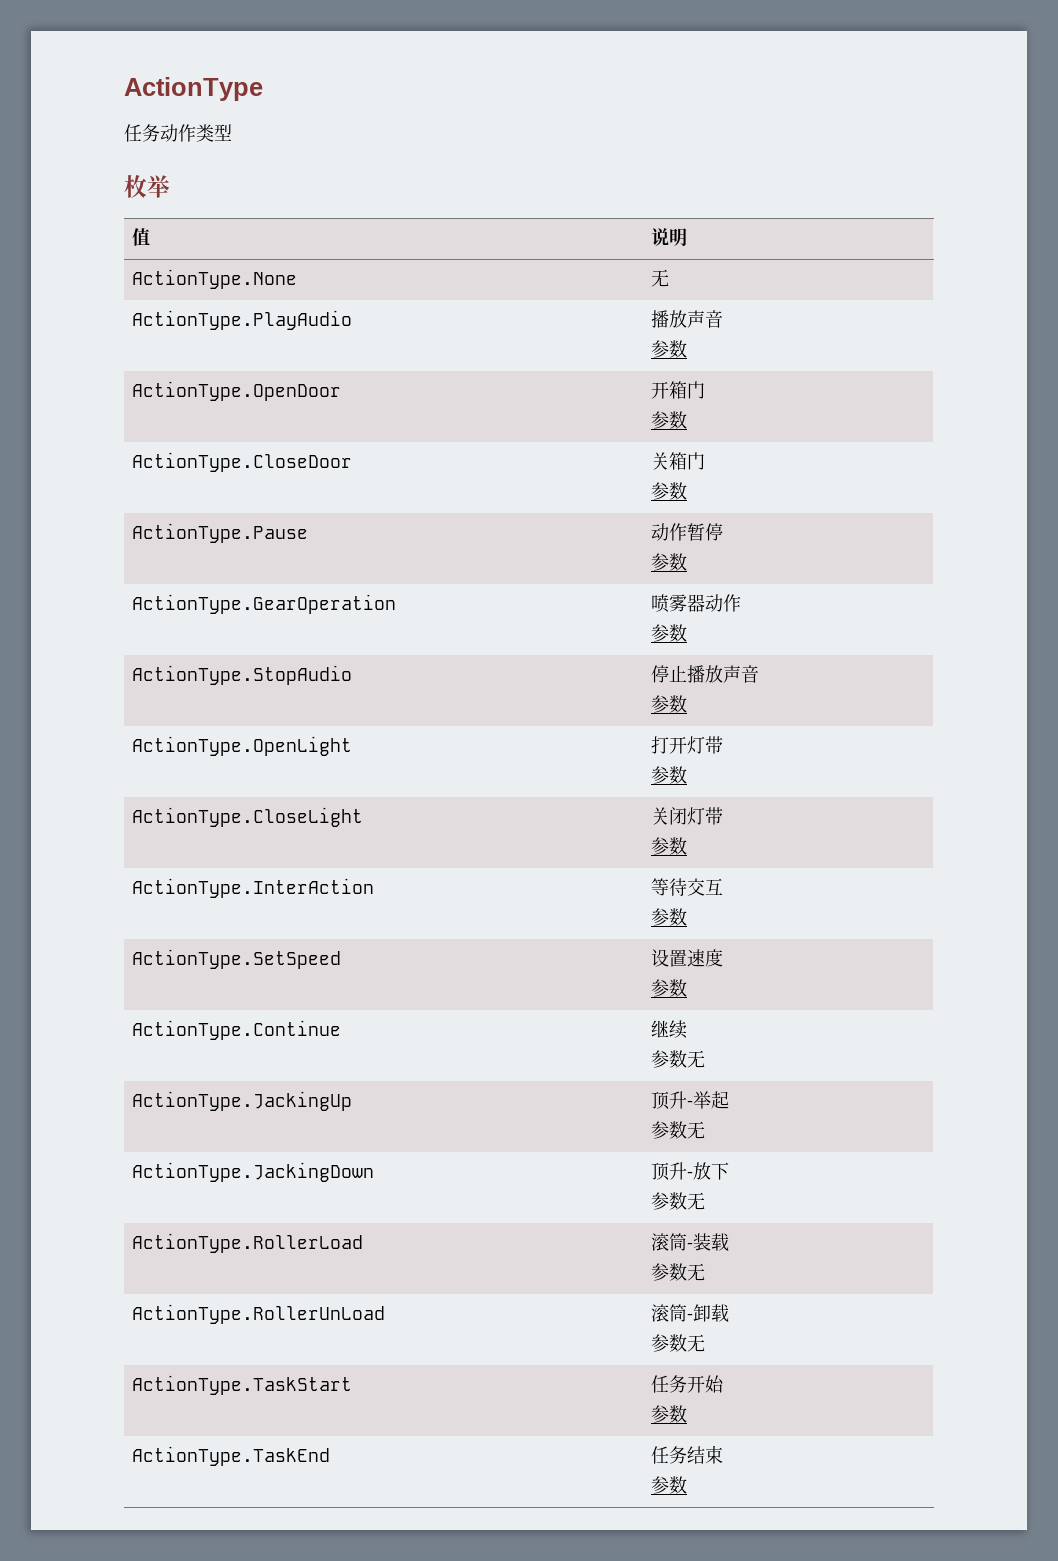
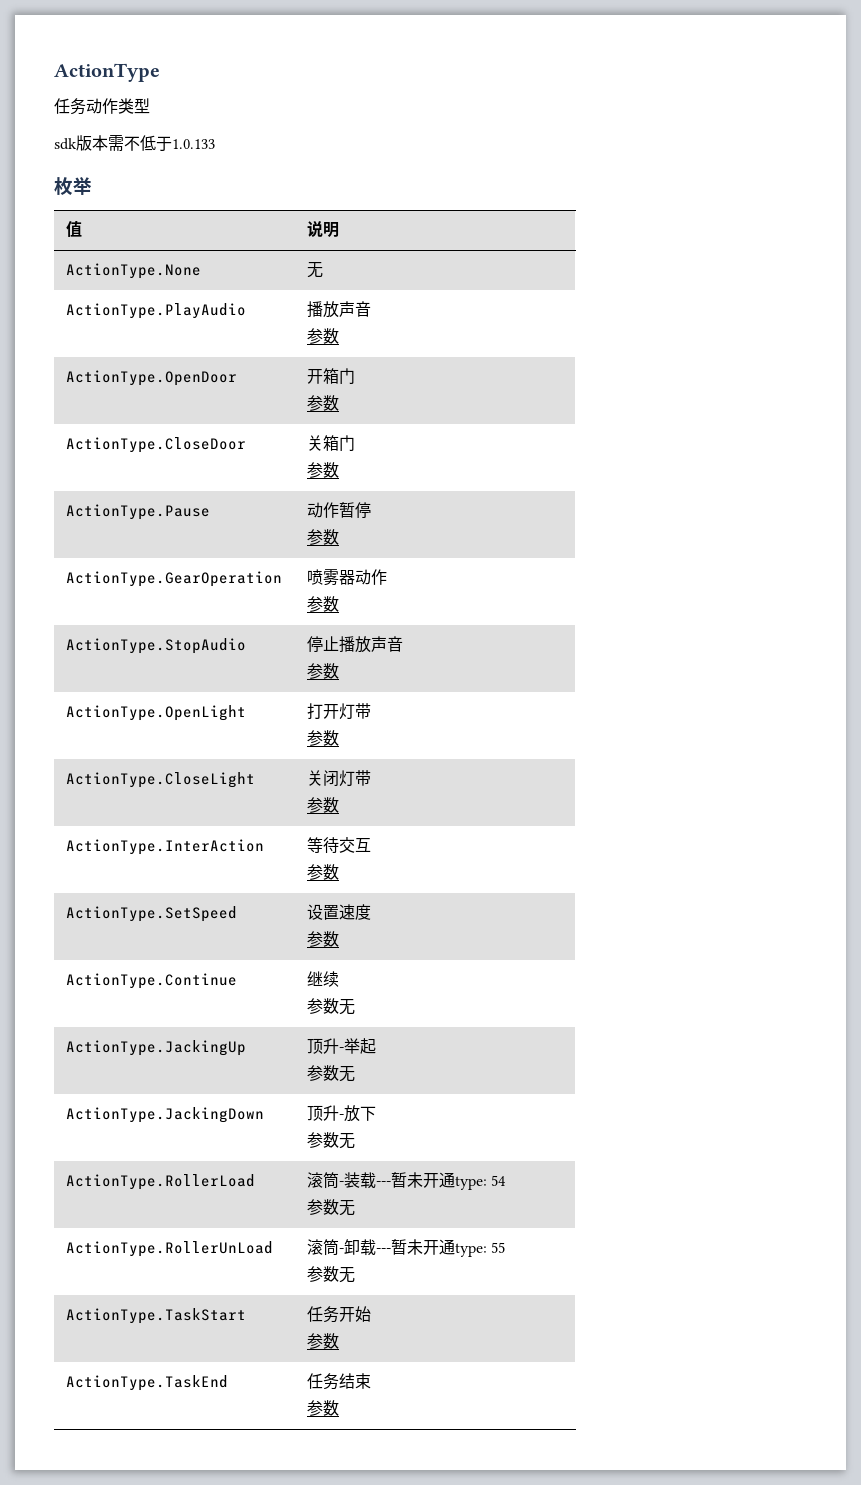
+ sdk版本需不低于1.0.133
- ActionType.RollerLoad | 滚筒-装载
+ ActionType.RollerLoad | 滚筒-装载---暂未开通type: 54
- ActionType.RollerUnLoad | 滚筒-卸载
+ ActionType.RollerUnLoad | 滚筒-卸载---暂未开通type: 55

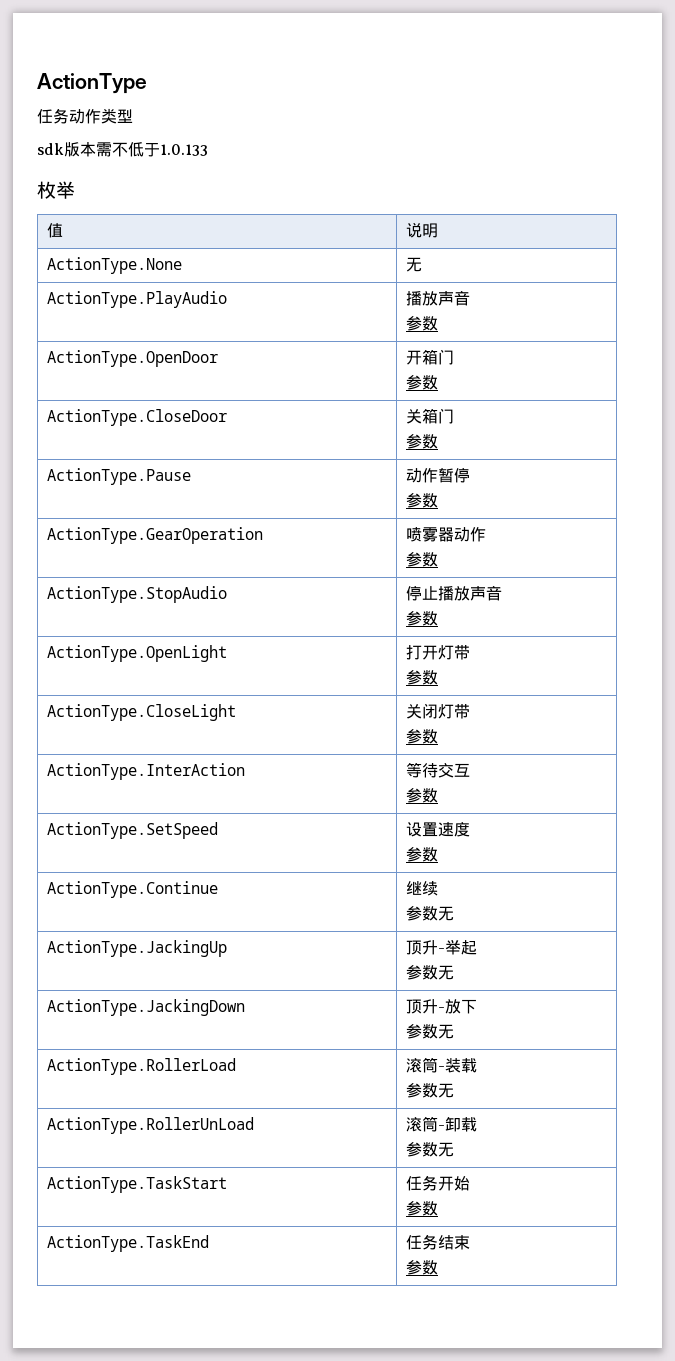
- ActionType.RollerLoad | 滚筒-装载---暂未开通type: 54
+ ActionType.RollerLoad | 滚筒-装载
- ActionType.RollerUnLoad | 滚筒-卸载---暂未开通type: 55
+ ActionType.RollerUnLoad | 滚筒-卸载

